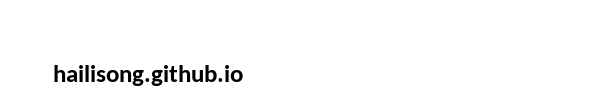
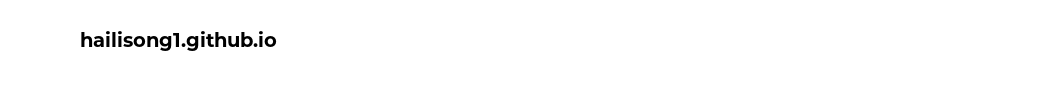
- hailisong.github.io
+ hailisong1.github.io

